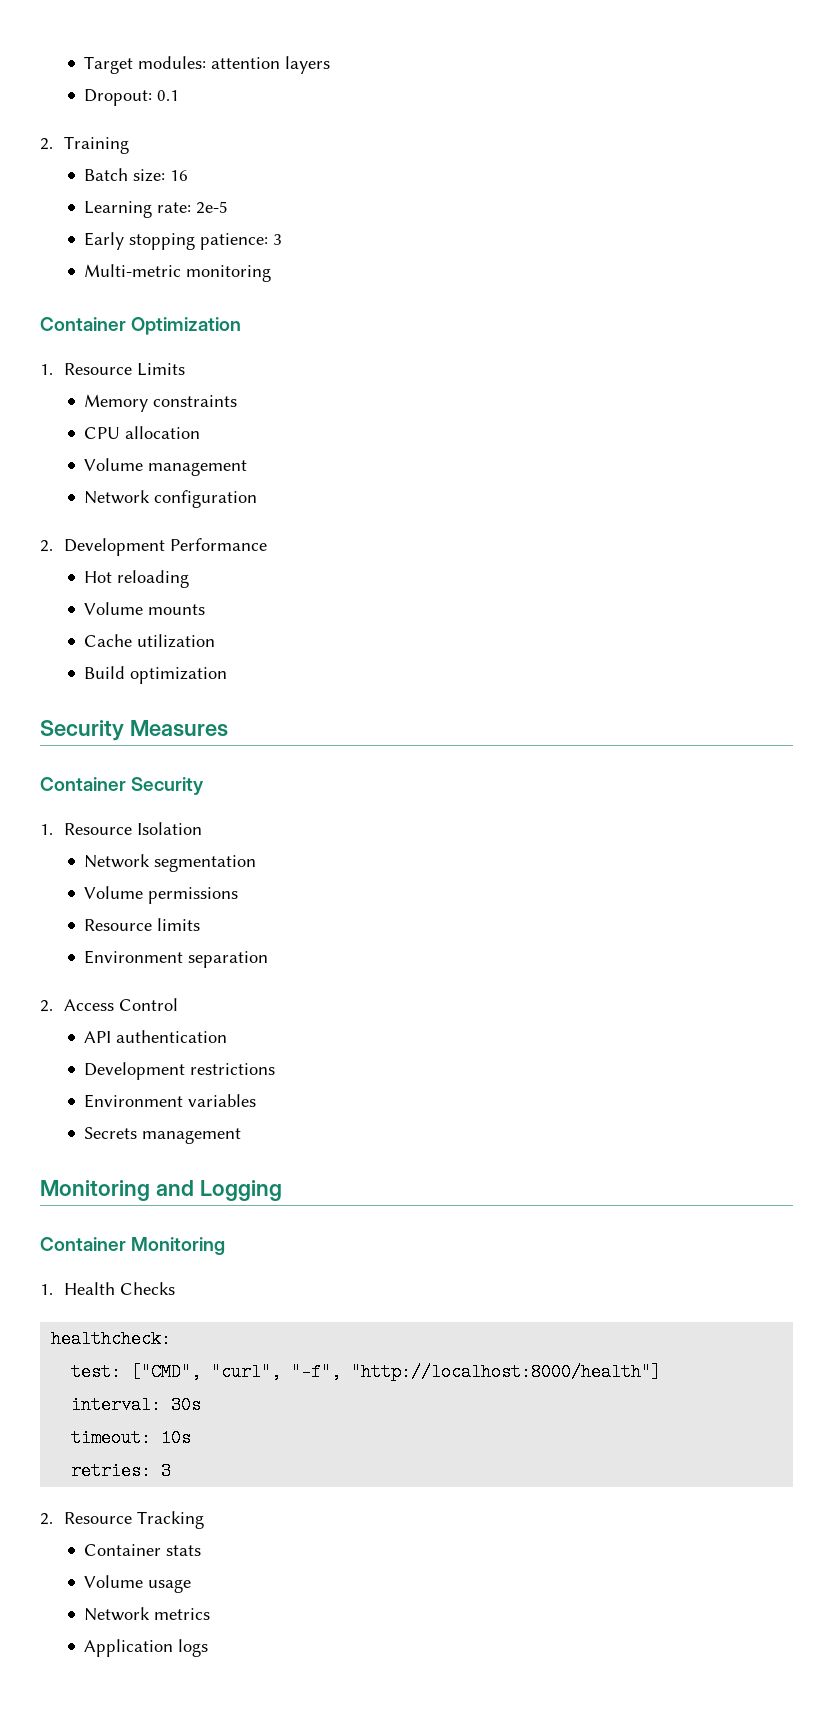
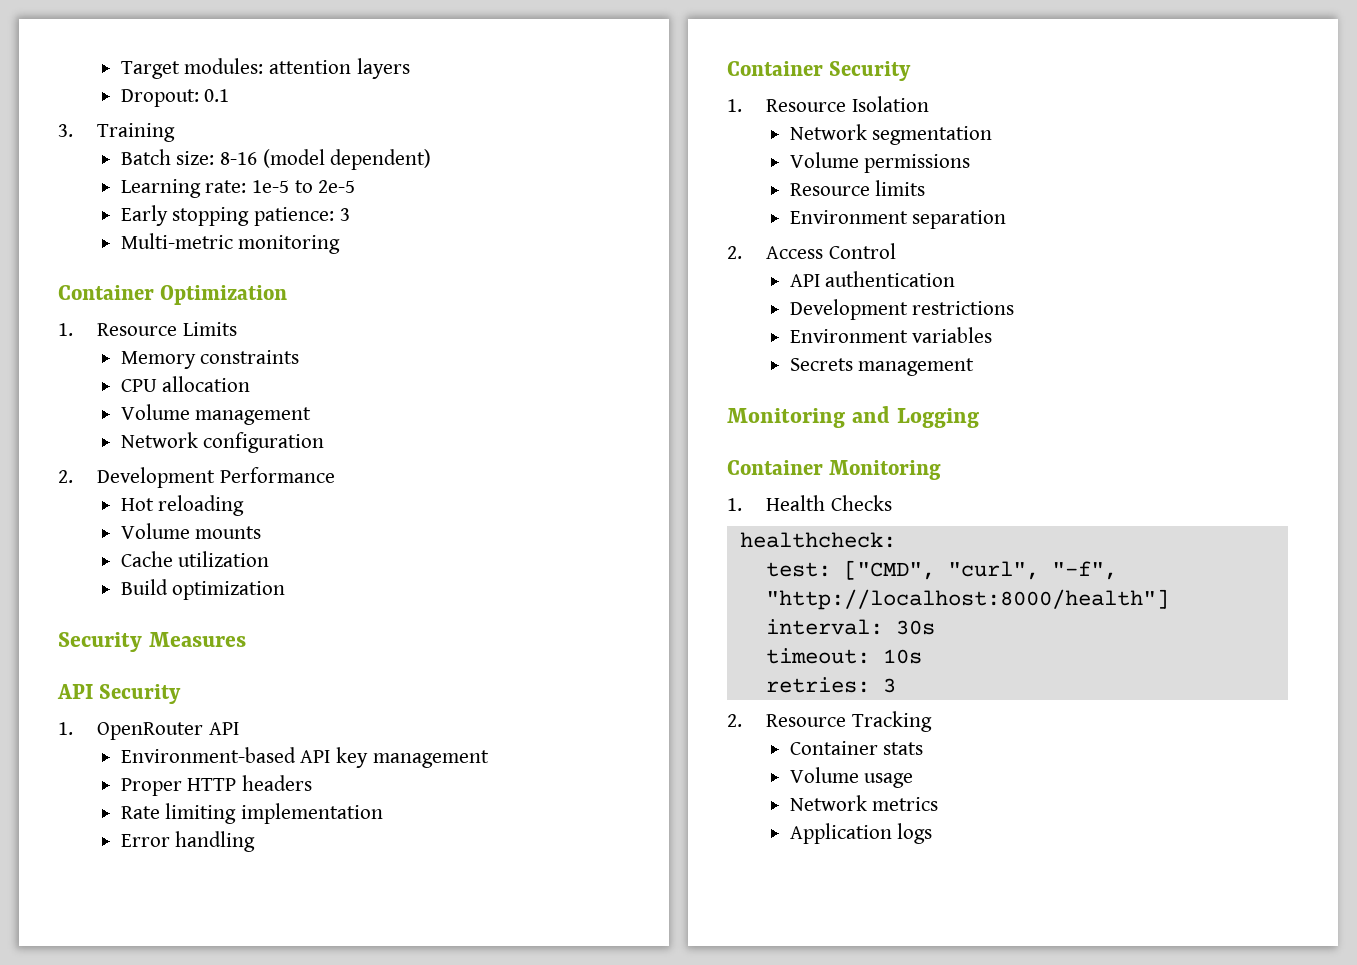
- 2. Training
+ 3. Training
- Batch size: 16
+ Batch size: 8-16 (model dependent)
- Learning rate: 2e-5
+ Learning rate: 1e-5 to 2e-5
+ API Security
+ 1. OpenRouter API
+ Environment-based API key management
+ Proper HTTP headers
+ Rate limiting implementation
+ Error handling

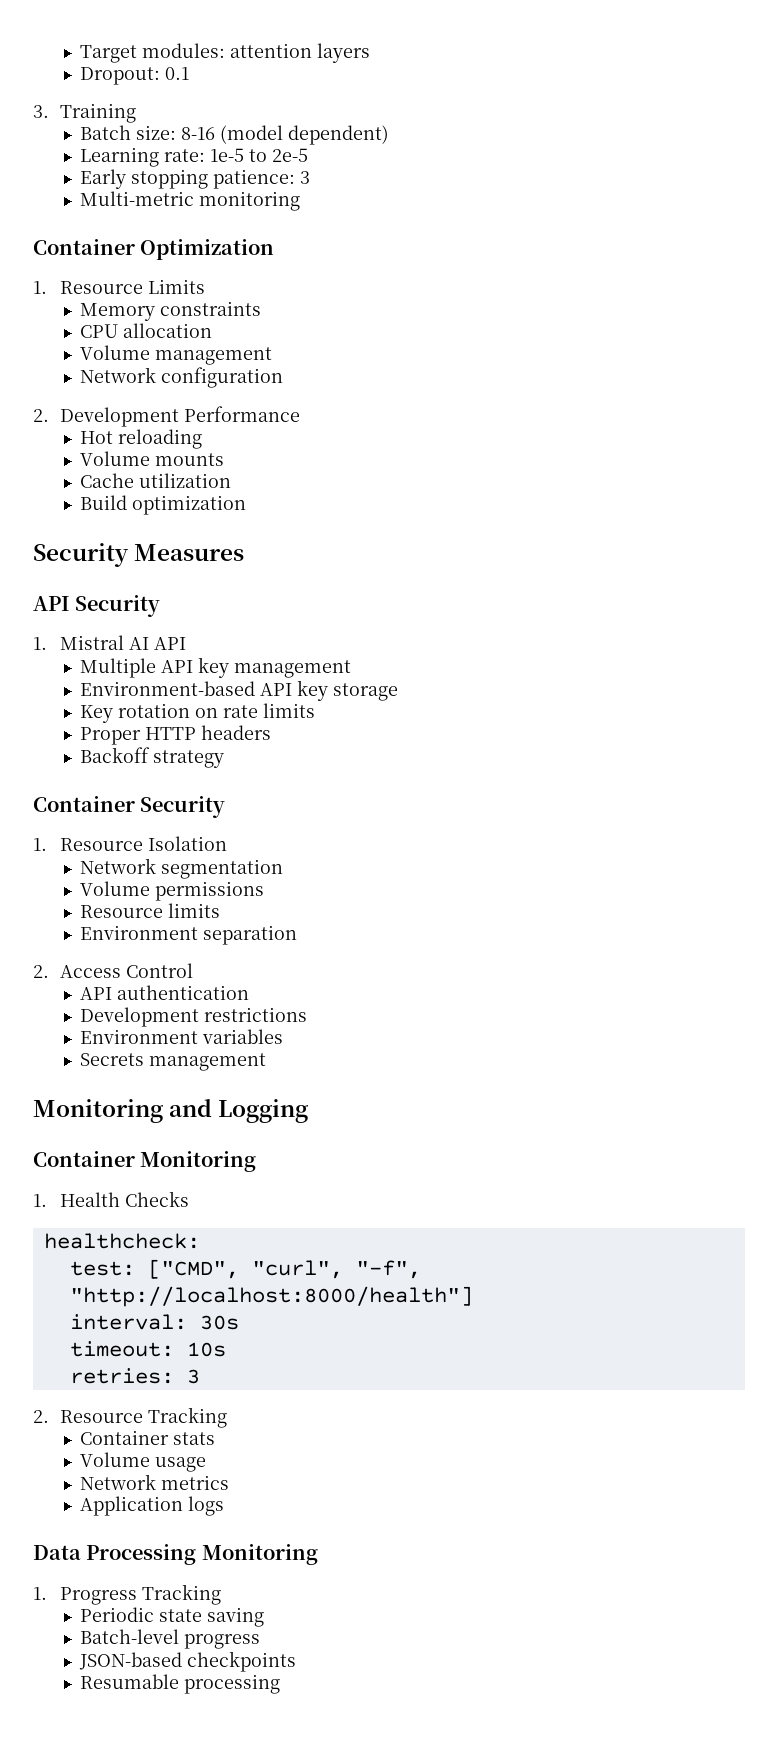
- 1. OpenRouter API
+ 1. Mistral AI API
+ Multiple API key management
- Environment-based API key management
+ Environment-based API key storage
+ Key rotation on rate limits
  Proper HTTP headers
- Rate limiting implementation
- Error handling
+ Backoff strategy
+ Data Processing Monitoring
+ 1. Progress Tracking
+ Periodic state saving
+ Batch-level progress
+ JSON-based checkpoints
+ Resumable processing

